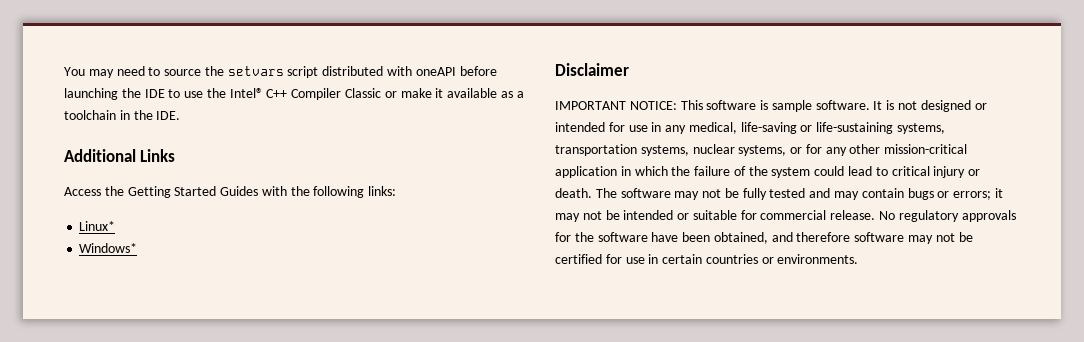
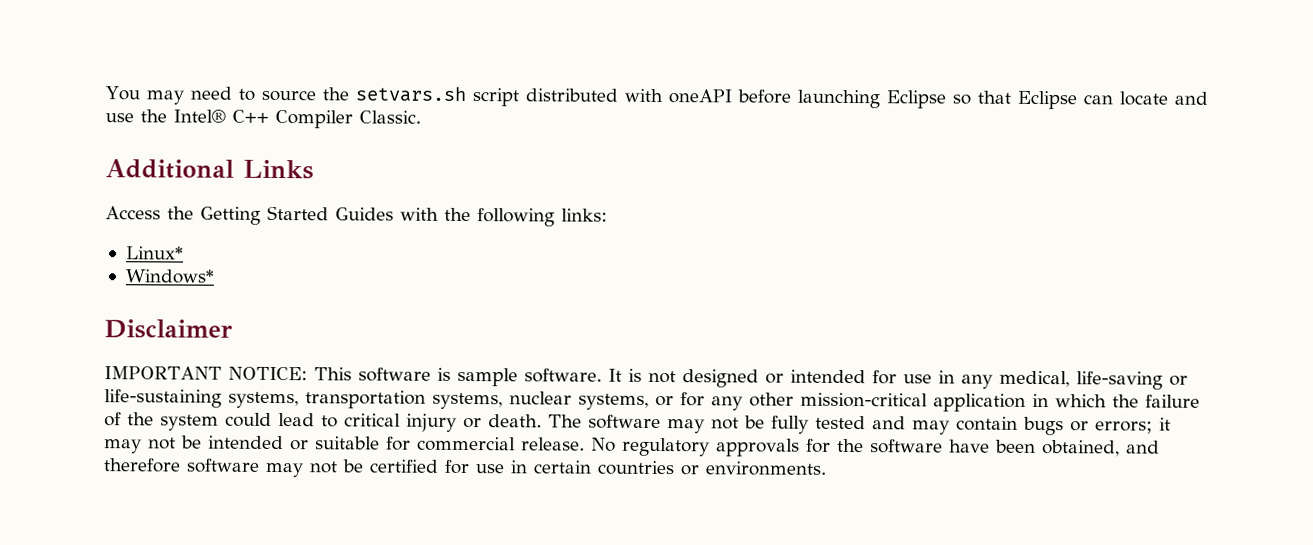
- You may need to source the setvars script distributed with oneAPI before launching the IDE to use the Intel® C++ Compiler Classic or make it available as a toolchain in the IDE.
+ You may need to source the setvars.sh script distributed with oneAPI before launching Eclipse so that Eclipse can locate and use the Intel® C++ Compiler Classic.

